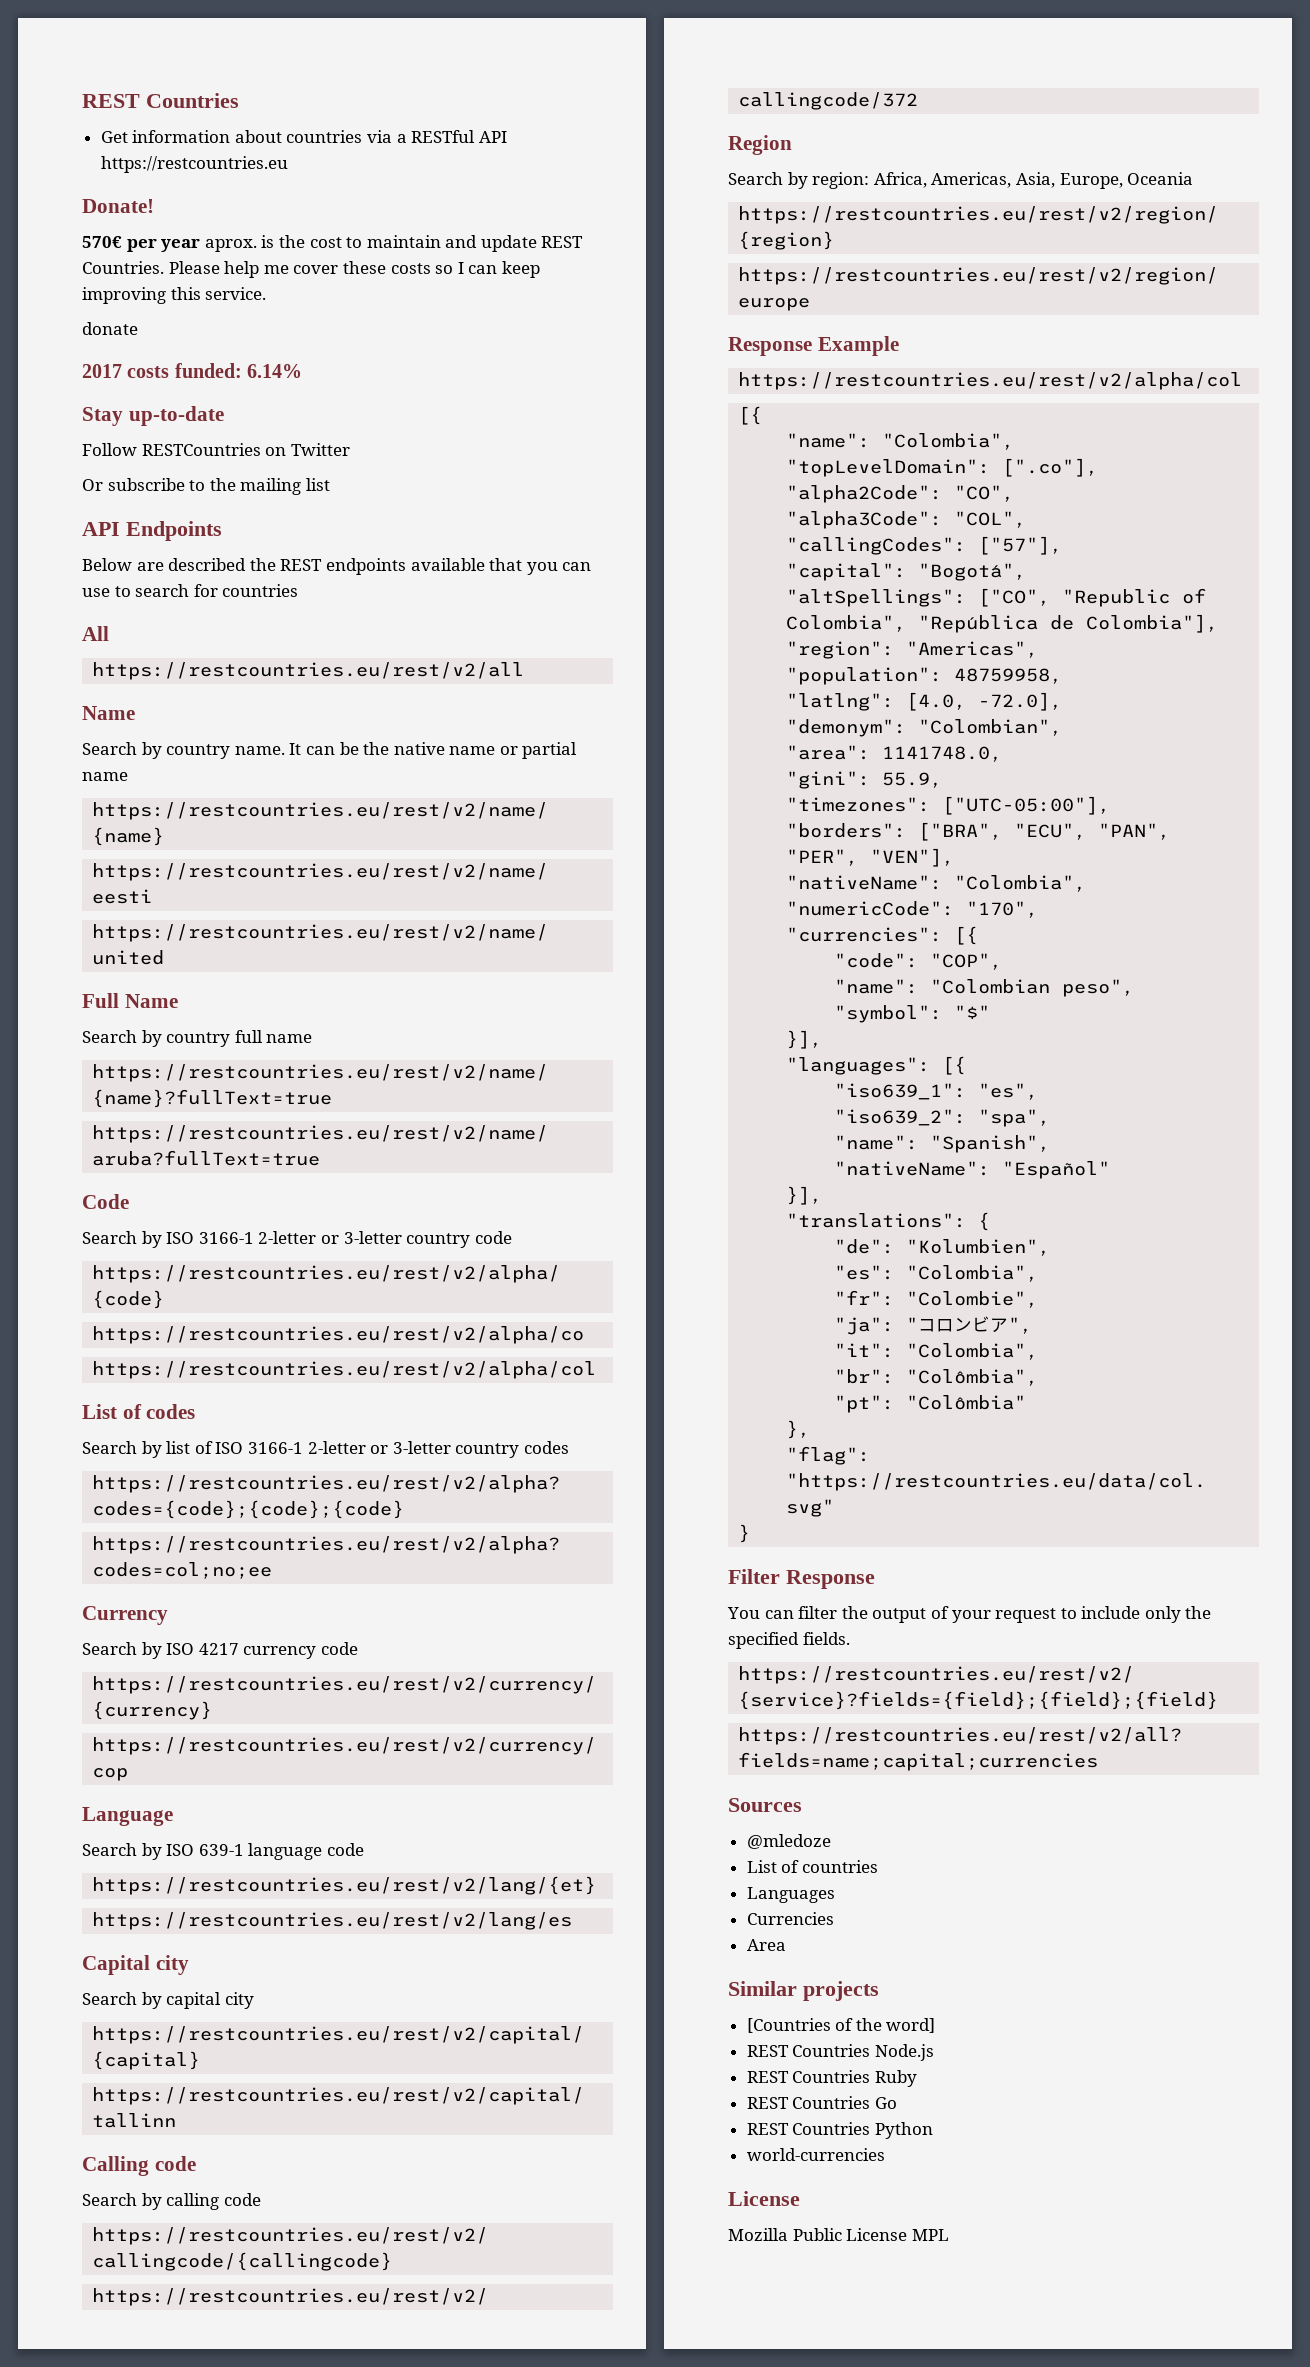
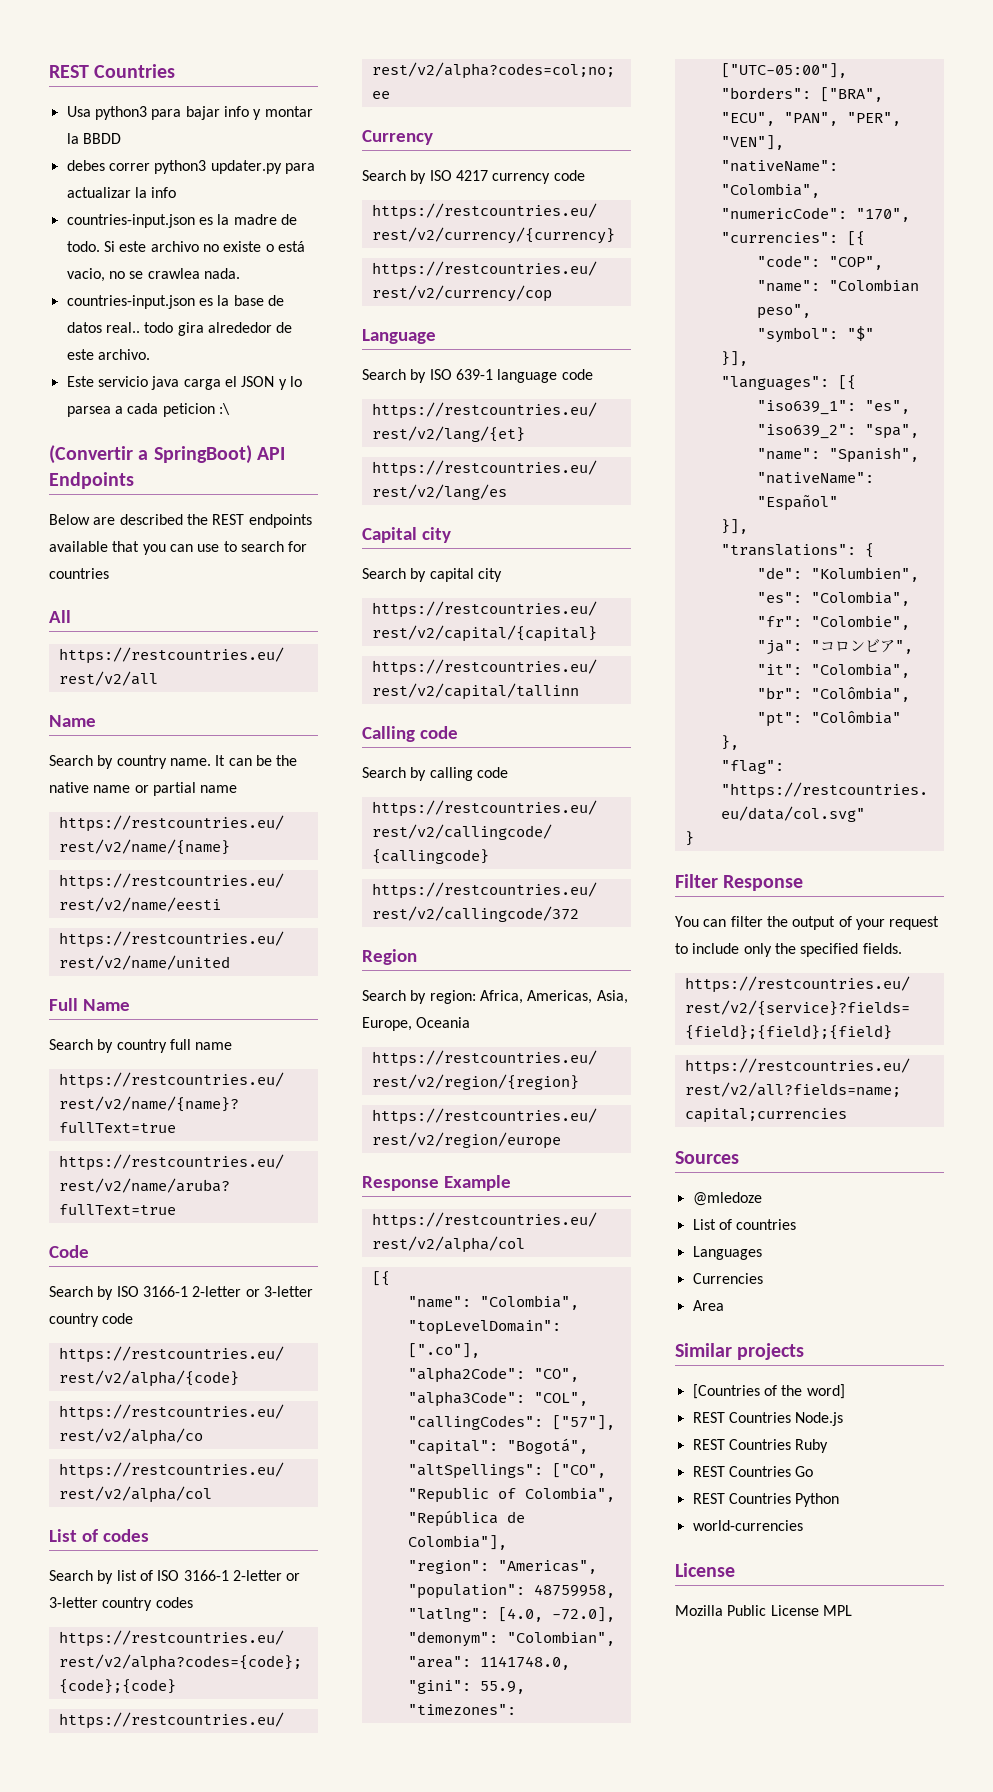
- Get information about countries via a RESTful API https://restcountries.eu
- Donate!
- 570€ per year aprox. is the cost to maintain and update REST Countries. Please help me cover these costs so I can keep improving this service.
- donate
- 2017 costs funded: 6.14%
- Stay up-to-date
- Follow RESTCountries on Twitter
- Or subscribe to the mailing list
- API Endpoints
+ Usa python3 para bajar info y montar la BBDD
+ debes correr python3 updater.py para actualizar la info
+ countries-input.json es la madre de todo. Si este archivo no existe o está vacio, no se crawlea nada.
+ countries-input.json es la base de datos real.. todo gira alrededor de este archivo.
+ Este servicio java carga el JSON y lo parsea a cada peticion :\
+ (Convertir a SpringBoot) API Endpoints

